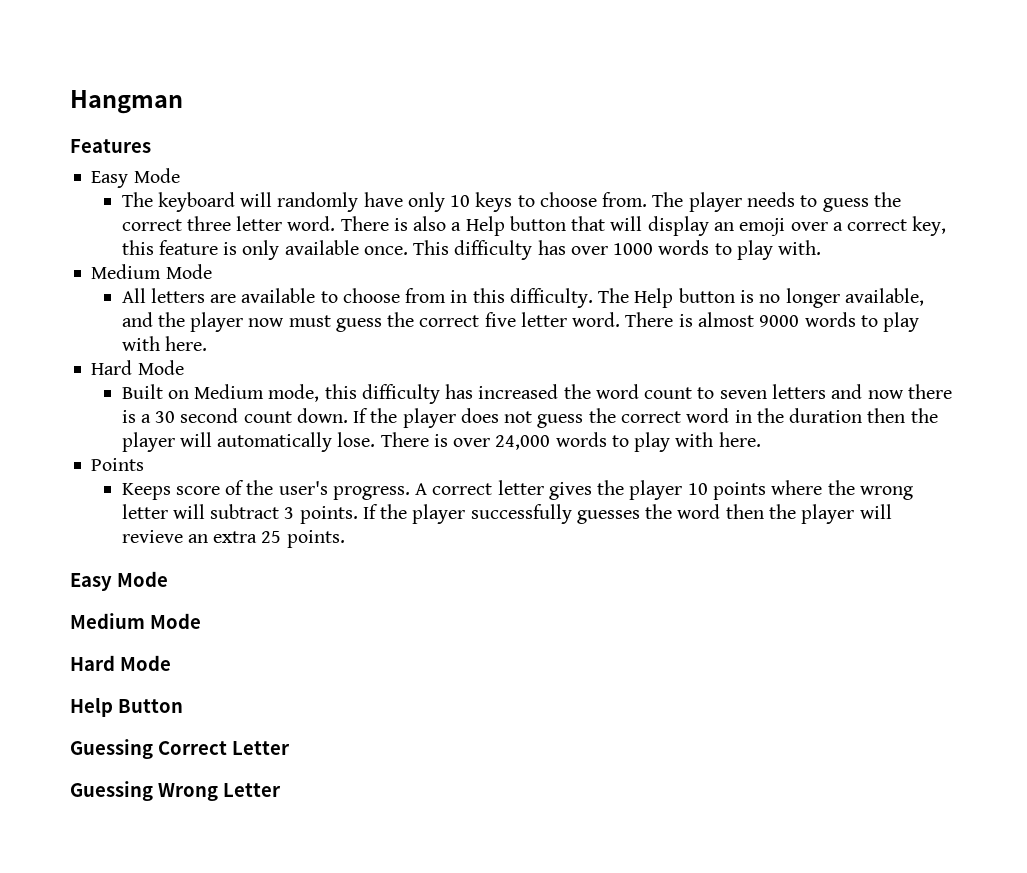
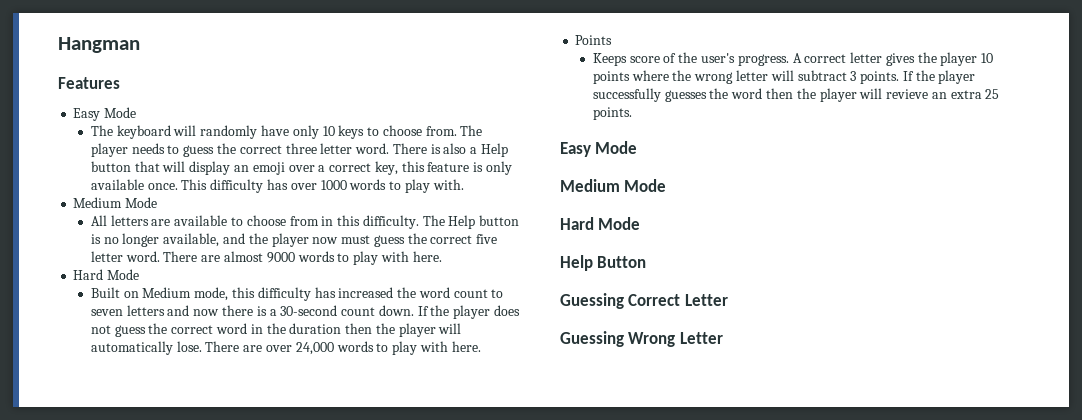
- There is almost 9000 words to play with here.
+ There are almost 9000 words to play with here.
- Built on Medium mode, this difficulty has increased the word count to seven letters and now there is a 30 second count down.
+ Built on Medium mode, this difficulty has increased the word count to seven letters and now there is a 30-second count down.
- There is over 24,000 words to play with here.
+ There are over 24,000 words to play with here.

